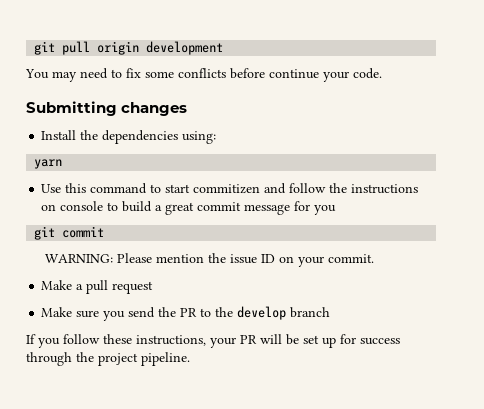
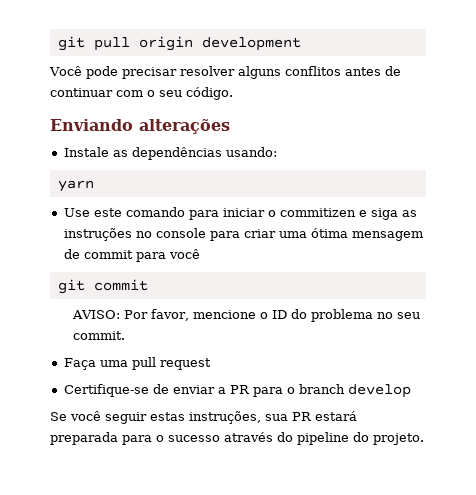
- You may need to fix some conflicts before continue your code.
- Submitting changes
- Install the dependencies using:
+ Você pode precisar resolver alguns conflitos antes de continuar com o seu código.
+ Enviando alterações
+ Instale as dependências usando:
  yarn
- Use this command to start commitizen and follow the instructions on console to build a great commit message for you
+ Use este comando para iniciar o commitizen e siga as instruções no console para criar uma ótima mensagem de commit para você
  git commit
- WARNING: Please mention the issue ID on your commit.
+ AVISO: Por favor, mencione o ID do problema no seu commit.
- Make a pull request
+ Faça uma pull request
- Make sure you send the PR to the develop branch
- If you follow these instructions, your PR will be set up for success through the project pipeline.
+ Certifique-se de enviar a PR para o branch develop
+ Se você seguir estas instruções, sua PR estará preparada para o sucesso através do pipeline do projeto.

